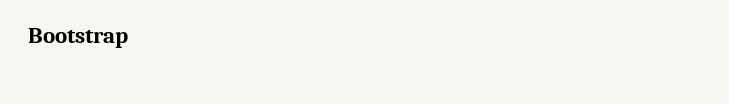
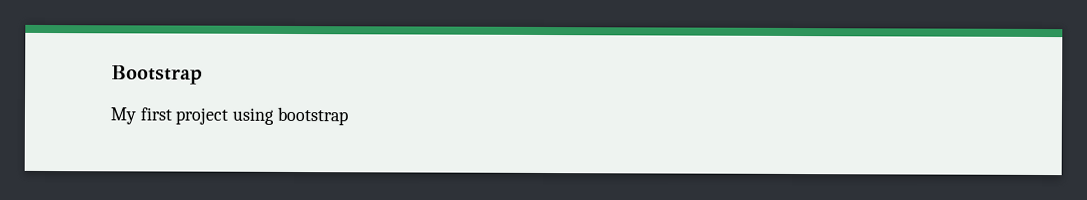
+ My first project using bootstrap

